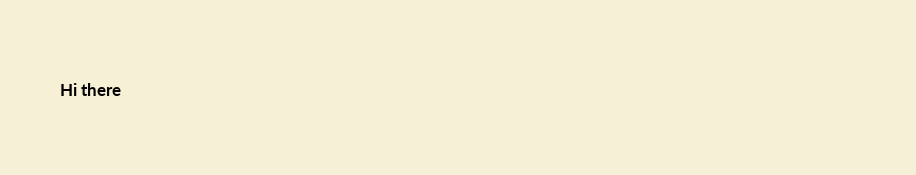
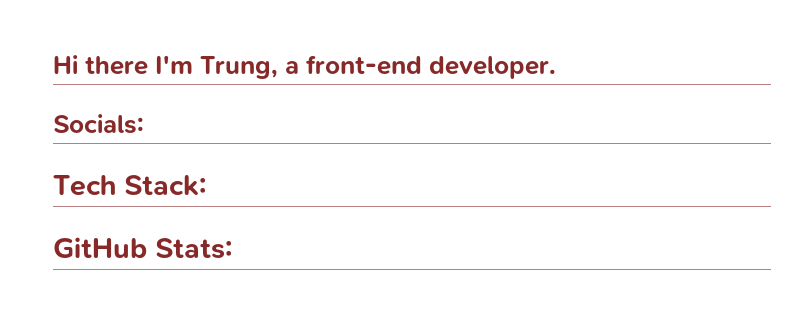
- Hi there
+ Hi there I'm Trung, a front-end developer.
+ Socials:
+ Tech Stack:
+ GitHub Stats:

